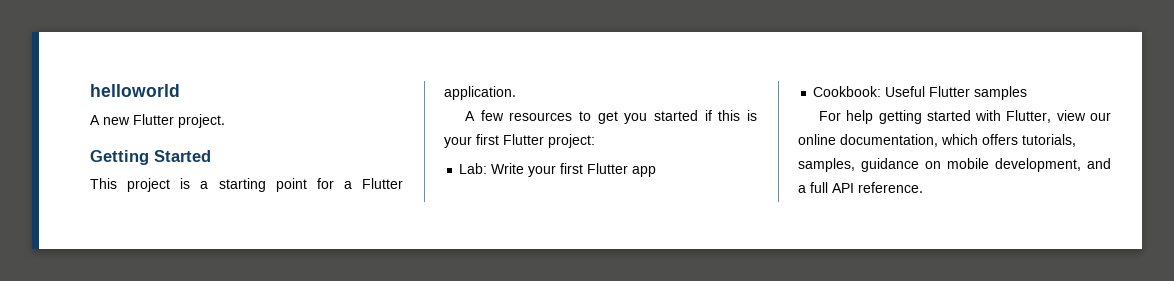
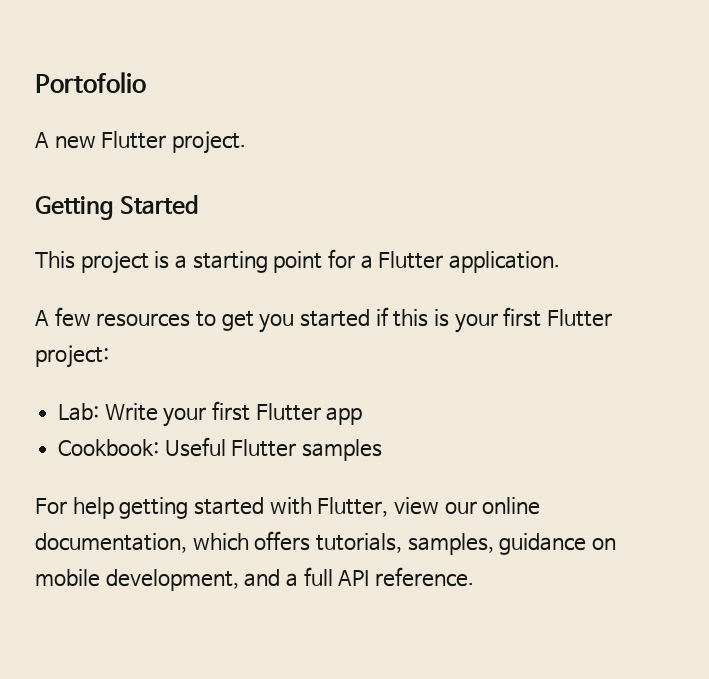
- helloworld
+ Portofolio

